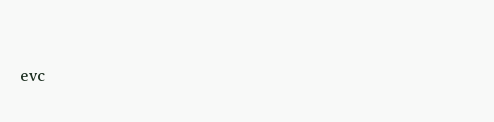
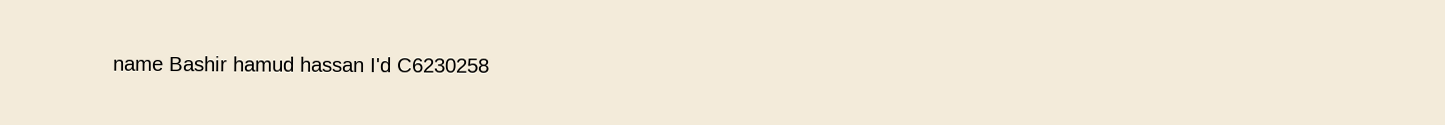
- evc
+ name Bashir hamud hassan I'd C6230258

